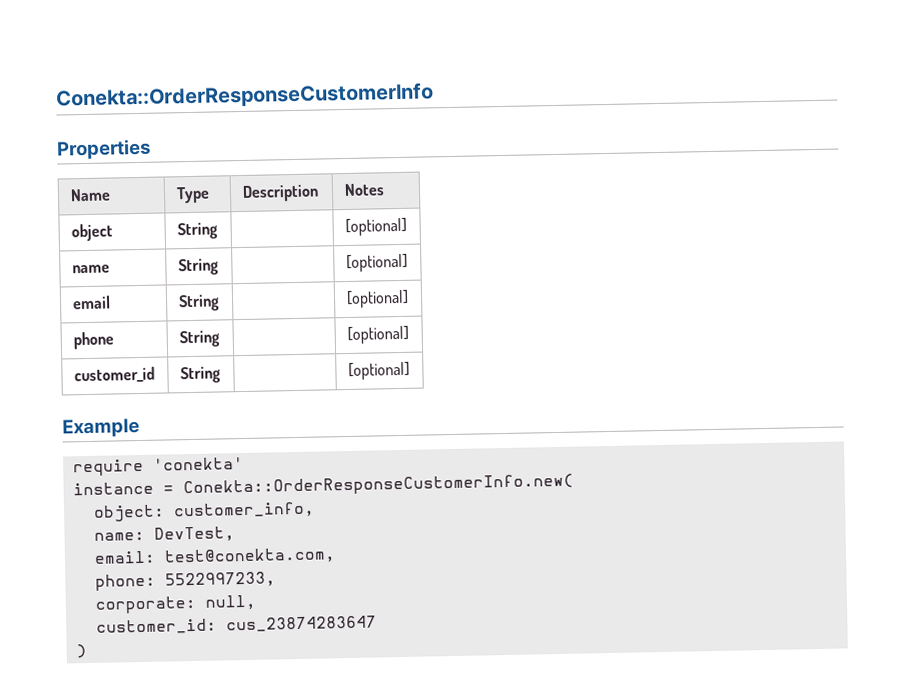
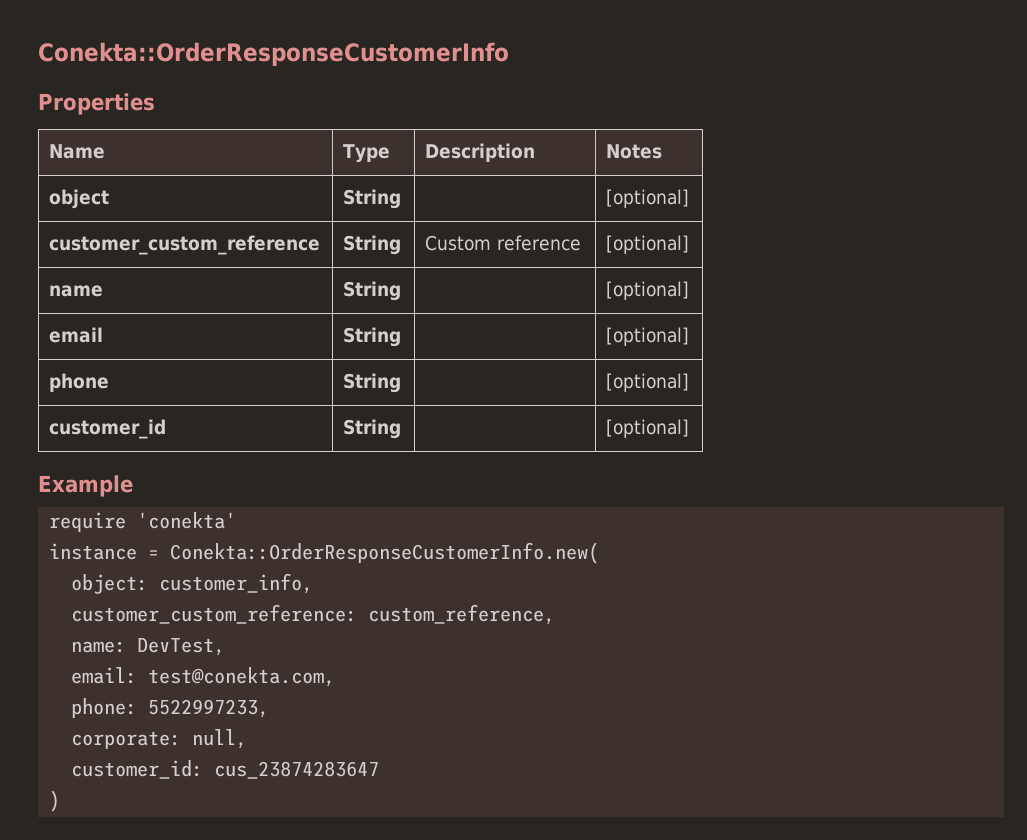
+ customer_custom_reference | String | Custom reference | [optional]
+ customer_custom_reference: custom_reference,

